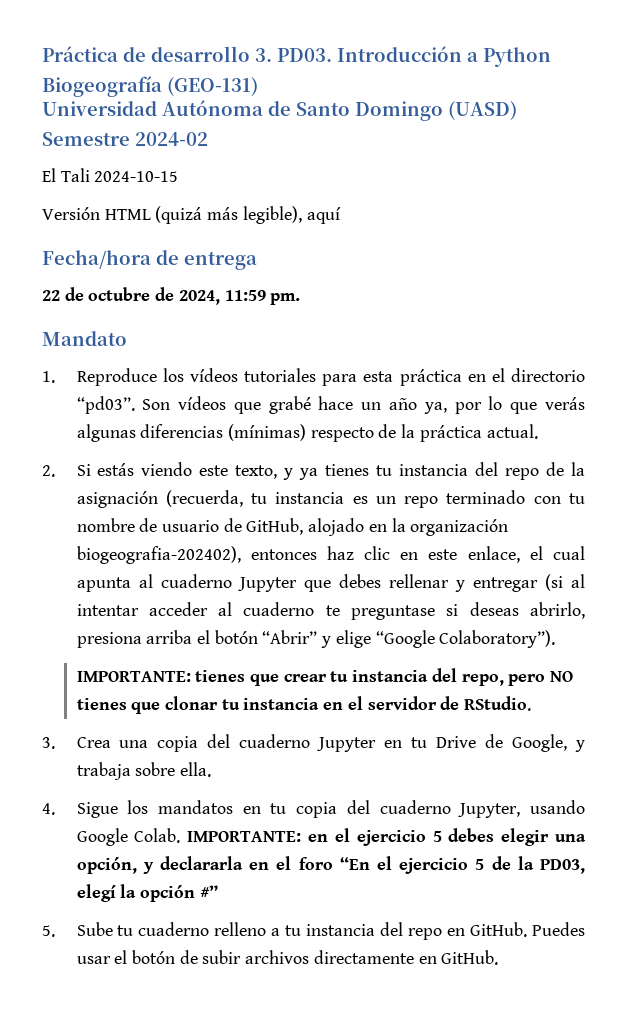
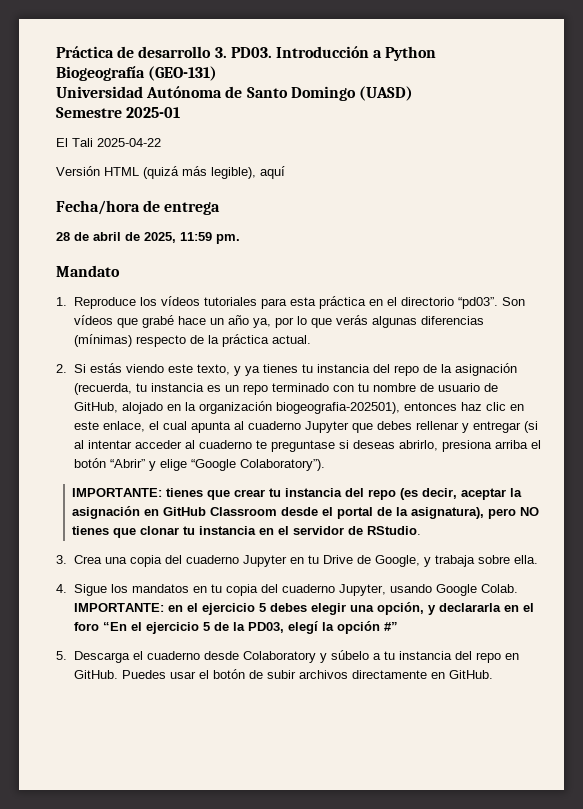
- Semestre 2024-02
+ Semestre 2025-01
- El Tali 2024-10-15
+ El Tali 2025-04-22
- 22 de octubre de 2024, 11:59 pm.
+ 28 de abril de 2025, 11:59 pm.
- 2. Si estás viendo este texto, y ya tienes tu instancia del repo de la asignación (recuerda, tu instancia es un repo terminado con tu nombre de usuario de GitHub, alojado en la organización biogeografia-202402), entonces haz clic en este enlace, el cual apunta al cuaderno Jupyter que debes rellenar y entregar (si al intentar acceder al cuaderno te preguntase si deseas abrirlo, presiona arriba el botón “Abrir” y elige “Google Colaboratory”).
+ 2. Si estás viendo este texto, y ya tienes tu instancia del repo de la asignación (recuerda, tu instancia es un repo terminado con tu nombre de usuario de GitHub, alojado en la organización biogeografia-202501), entonces haz clic en este enlace, el cual apunta al cuaderno Jupyter que debes rellenar y entregar (si al intentar acceder al cuaderno te preguntase si deseas abrirlo, presiona arriba el botón “Abrir” y elige “Google Colaboratory”).
- IMPORTANTE: tienes que crear tu instancia del repo, pero NO tienes que clonar tu instancia en el servidor de RStudio.
+ IMPORTANTE: tienes que crear tu instancia del repo (es decir, aceptar la asignación en GitHub Classroom desde el portal de la asignatura), pero NO tienes que clonar tu instancia en el servidor de RStudio.
- 5. Sube tu cuaderno relleno a tu instancia del repo en GitHub.
+ 5. Descarga el cuaderno desde Colaboratory y súbelo a tu instancia del repo en GitHub.

